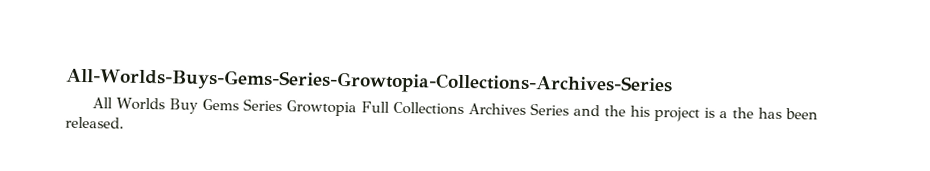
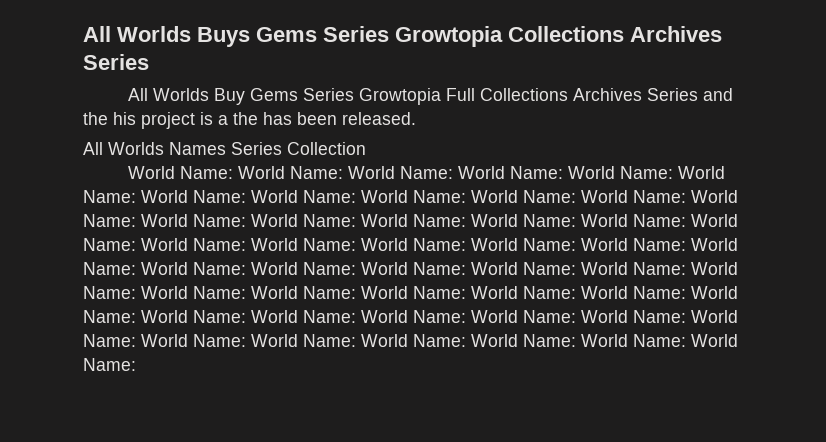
- All-Worlds-Buys-Gems-Series-Growtopia-Collections-Archives-Series
+ All Worlds Buys Gems Series Growtopia Collections Archives Series
+ All Worlds Names Series Collection
+ World Name: World Name: World Name: World Name: World Name: World Name: World Name: World Name: World Name: World Name: World Name: World Name: World Name: World Name: World Name: World Name: World Name: World Name: World Name: World Name: World Name: World Name: World Name: World Name: World Name: World Name: World Name: World Name: World Name: World Name: World Name: World Name: World Name: World Name: World Name: World Name: World Name: World Name: World Name: World Name: World Name: World Name: World Name: World Name: World Name: World Name: World Name: World Name:

